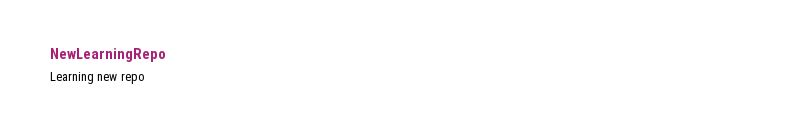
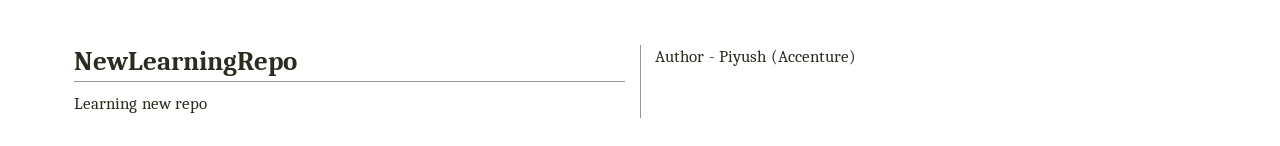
+ Author - Piyush (Accenture)

